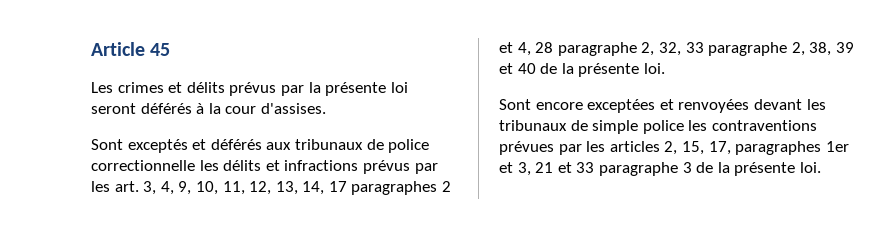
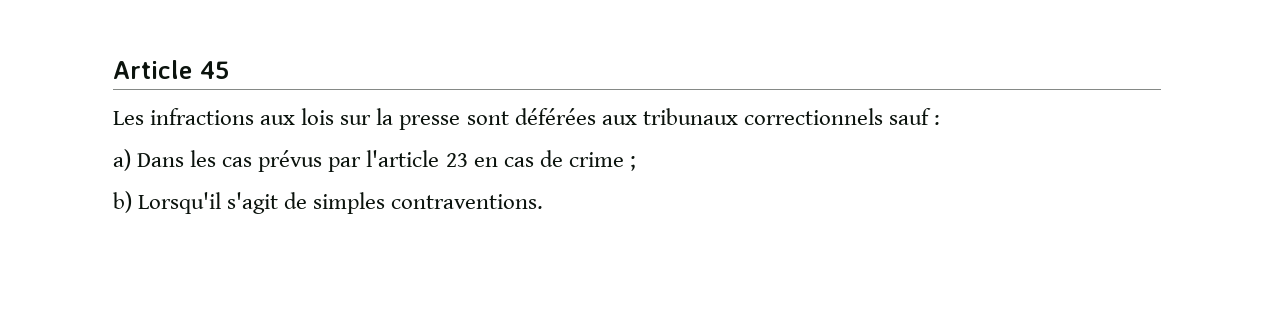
- Les crimes et délits prévus par la présente loi seront déférés à la cour d'assises.
- Sont exceptés et déférés aux tribunaux de police correctionnelle les délits et infractions prévus par les art. 3, 4, 9, 10, 11, 12, 13, 14, 17 paragraphes 2 et 4, 28 paragraphe 2, 32, 33 paragraphe 2, 38, 39 et 40 de la présente loi.
- Sont encore exceptées et renvoyées devant les tribunaux de simple police les contraventions prévues par les articles 2, 15, 17, paragraphes 1er et 3, 21 et 33 paragraphe 3 de la présente loi.
+ Les infractions aux lois sur la presse sont déférées aux tribunaux correctionnels sauf :
+ a) Dans les cas prévus par l'article 23 en cas de crime ;
+ b) Lorsqu'il s'agit de simples contraventions.

